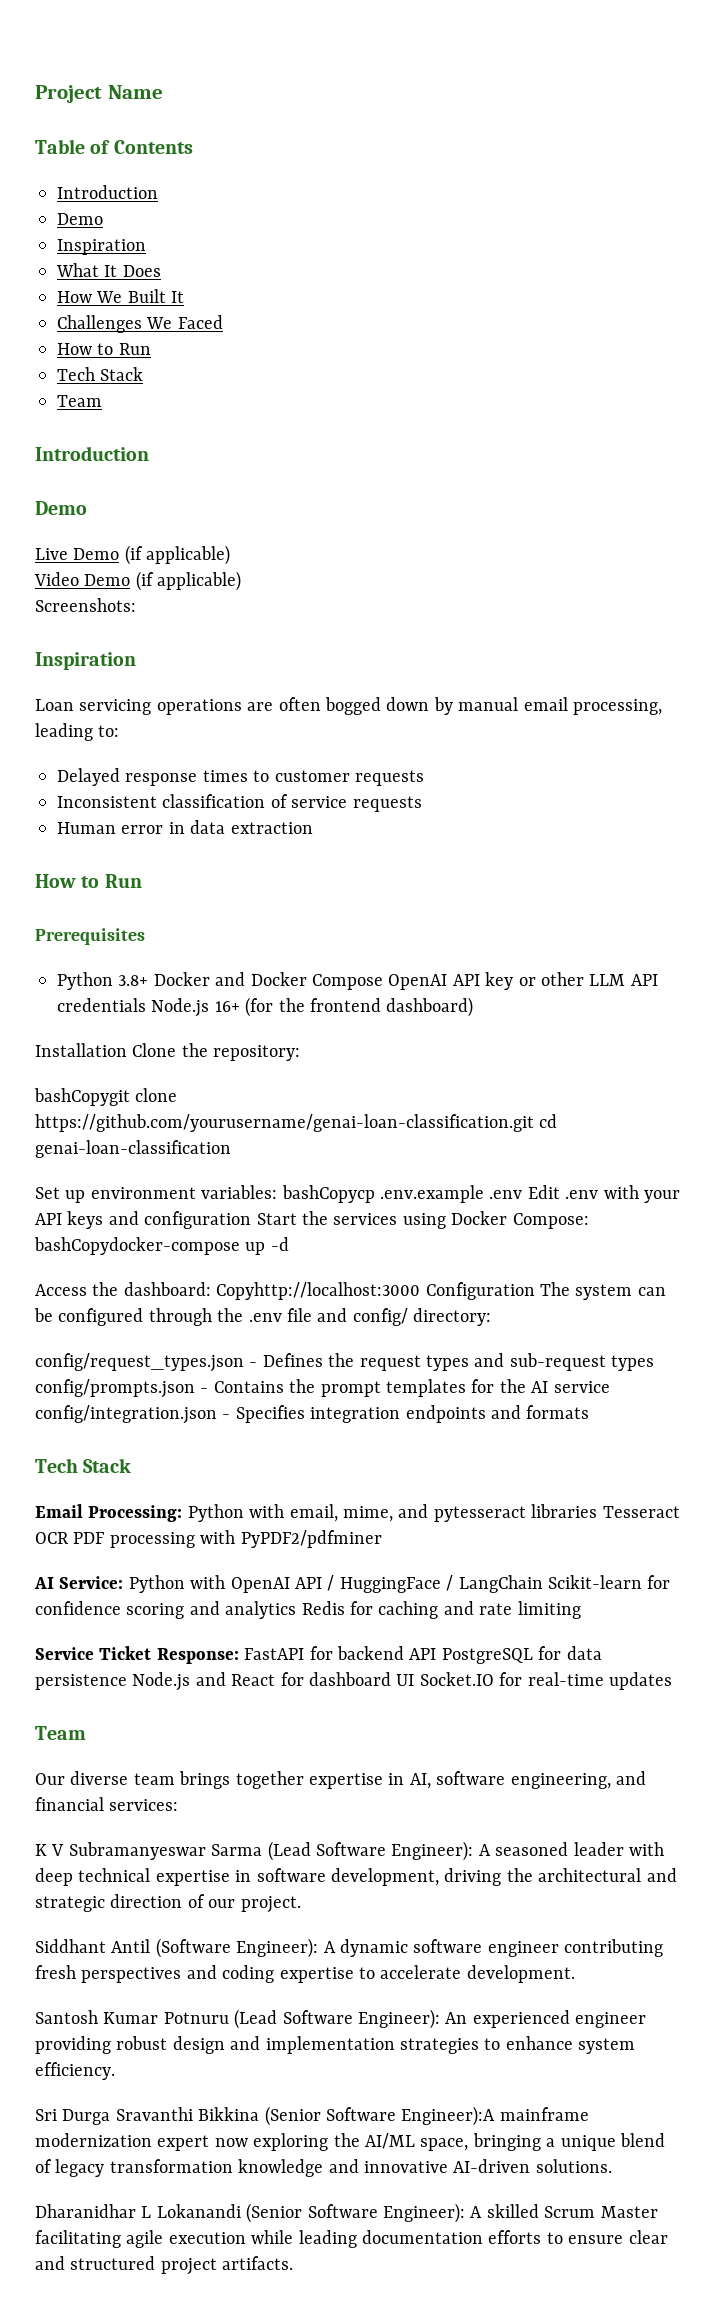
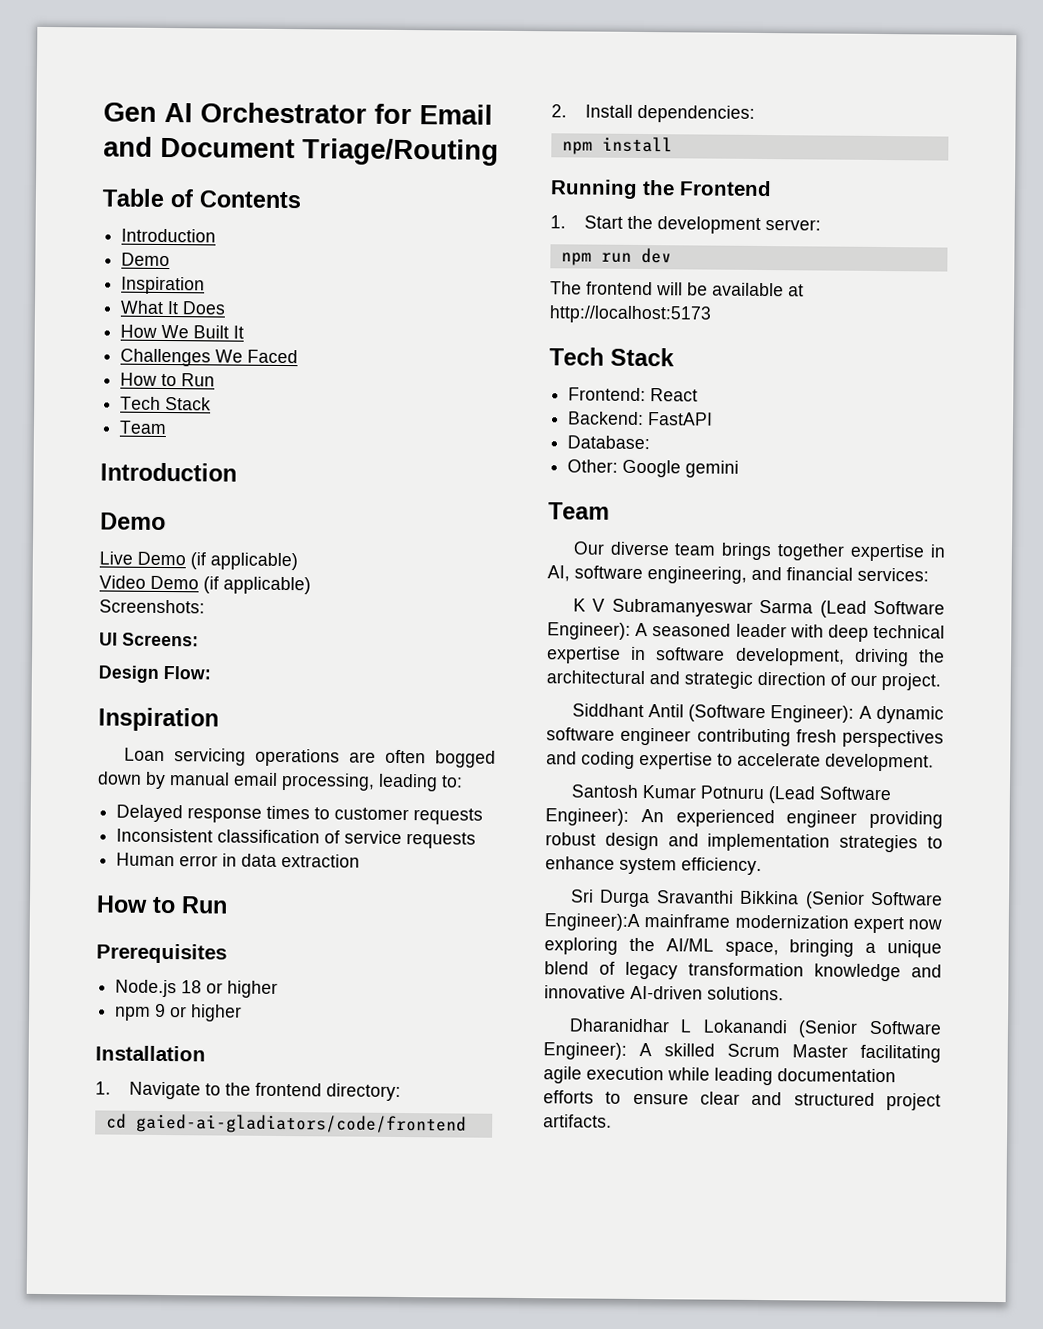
- Project Name
+ Gen AI Orchestrator for Email and Document Triage/Routing
+ UI Screens:
+ Design Flow:
- Python 3.8+ Docker and Docker Compose OpenAI API key or other LLM API credentials Node.js 16+ (for the frontend dashboard)
- Installation Clone the repository:
- bashCopygit clone https://github.com/yourusername/genai-loan-classification.git cd genai-loan-classification
- Set up environment variables: bashCopycp .env.example .env Edit .env with your API keys and configuration Start the services using Docker Compose: bashCopydocker-compose up -d
- Access the dashboard: Copyhttp://localhost:3000 Configuration The system can be configured through the .env file and config/ directory:
- config/request_types.json - Defines the request types and sub-request types config/prompts.json - Contains the prompt templates for the AI service config/integration.json - Specifies integration endpoints and formats
+ Node.js 18 or higher
+ npm 9 or higher
+ Installation
+ 1. Navigate to the frontend directory:
+ cd gaied-ai-gladiators/code/frontend
+ 2. Install dependencies:
+ npm install
+ Running the Frontend
+ 1. Start the development server:
+ npm run dev
+ The frontend will be available at http://localhost:5173
  Tech Stack
- Email Processing: Python with email, mime, and pytesseract libraries Tesseract OCR PDF processing with PyPDF2/pdfminer
- AI Service: Python with OpenAI API / HuggingFace / LangChain Scikit-learn for confidence scoring and analytics Redis for caching and rate limiting
- Service Ticket Response: FastAPI for backend API PostgreSQL for data persistence Node.js and React for dashboard UI Socket.IO for real-time updates
+ Frontend: React
+ Backend: FastAPI
+ Database:
+ Other: Google gemini

